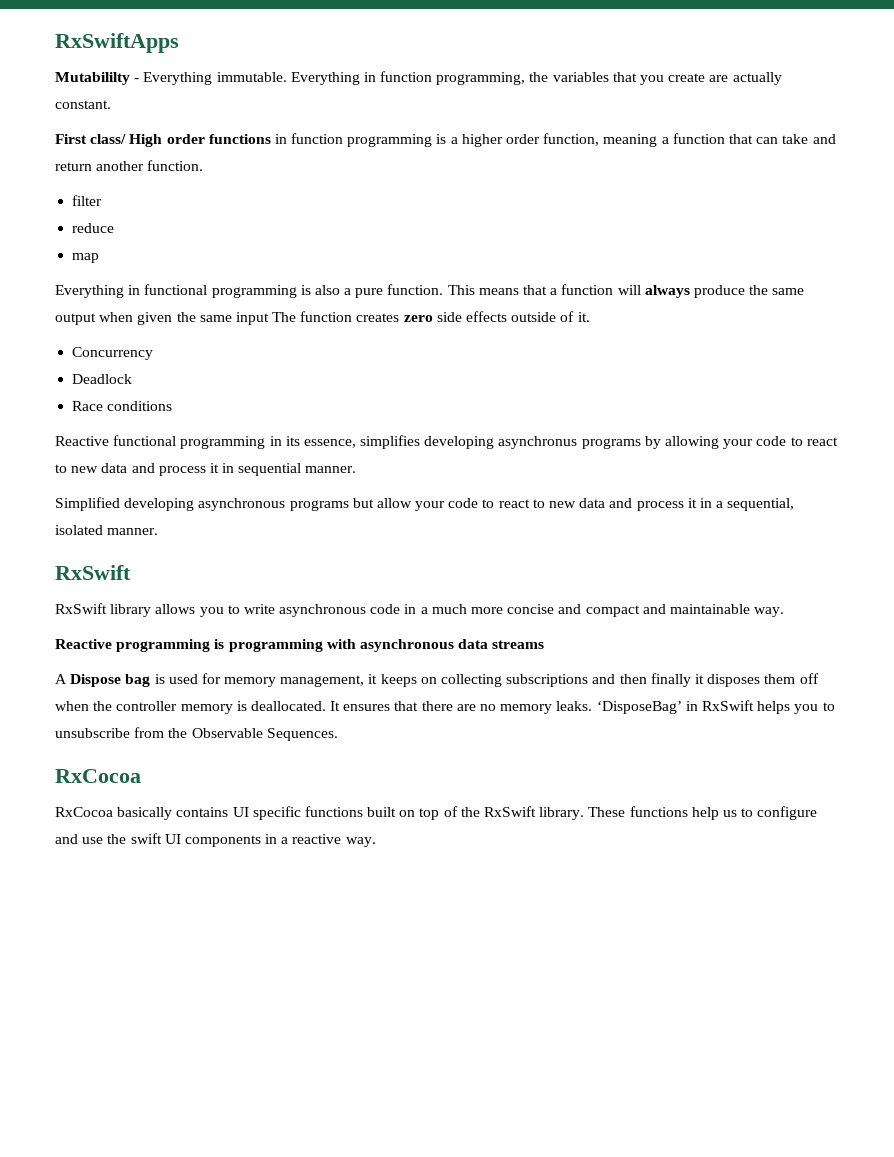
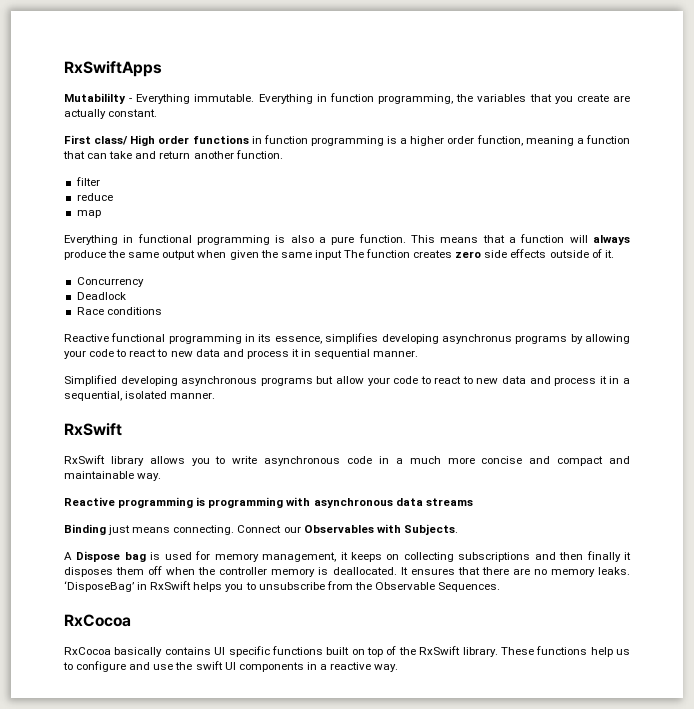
+ Binding just means connecting. Connect our Observables with Subjects.

